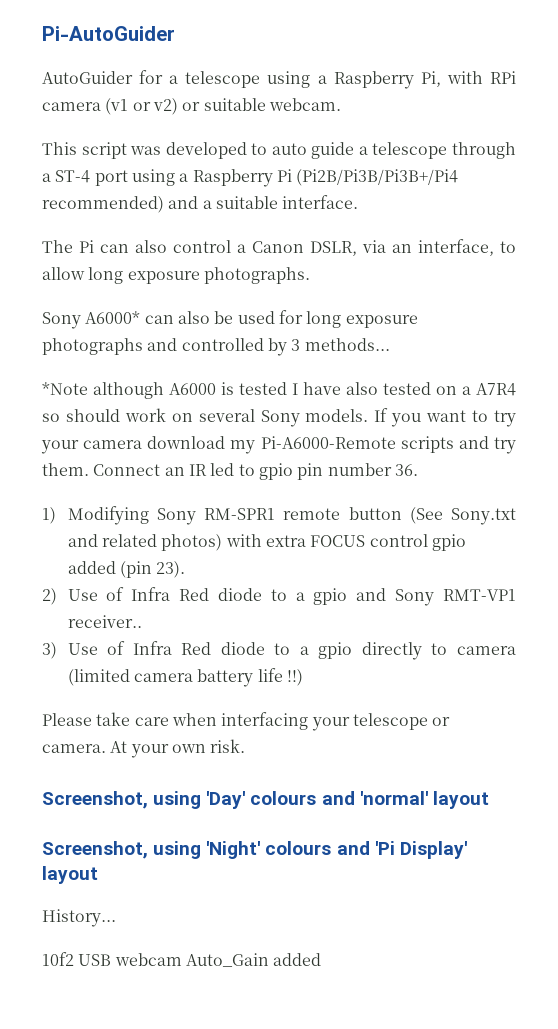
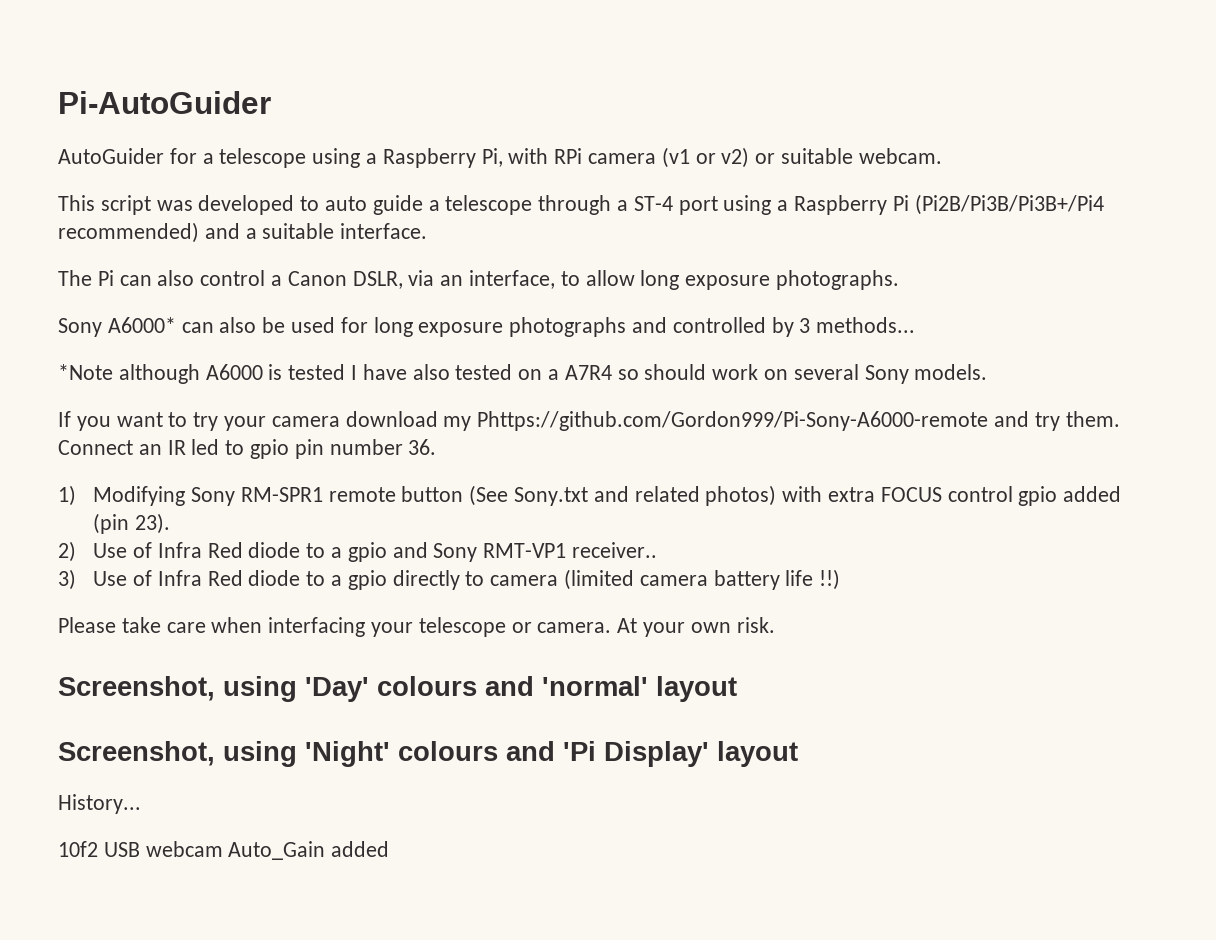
- *Note although A6000 is tested I have also tested on a A7R4 so should work on several Sony models. If you want to try your camera download my Pi-A6000-Remote scripts and try them.
+ *Note although A6000 is tested I have also tested on a A7R4 so should work on several Sony models.
+ If you want to try your camera download my Phttps://github.com/Gordon999/Pi-Sony-A6000-remote and try them.

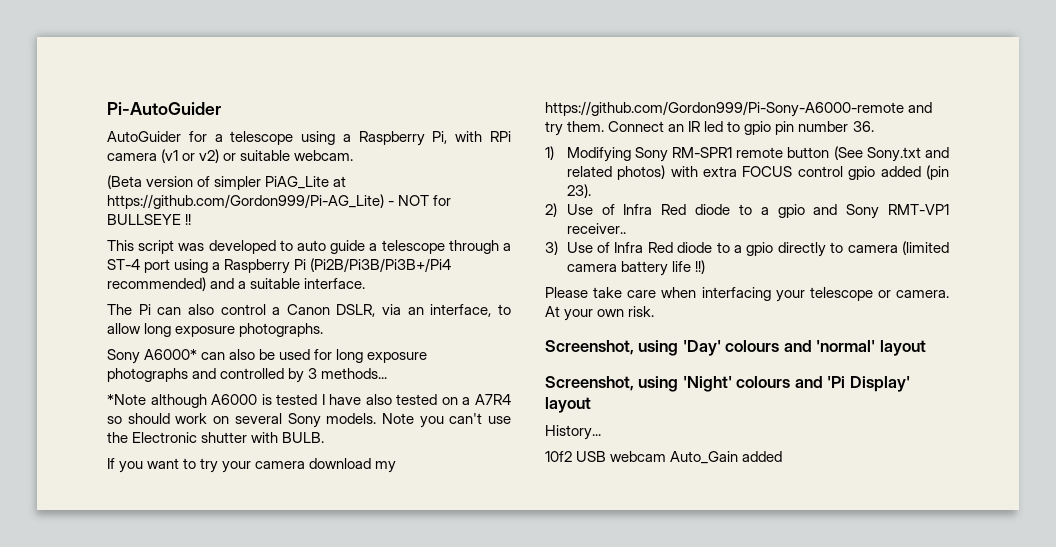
+ (Beta version of simpler PiAG_Lite at https://github.com/Gordon999/Pi-AG_Lite) - NOT for BULLSEYE !!
+ Note you can't use the Electronic shutter with BULB.
- If you want to try your camera download my Phttps://github.com/Gordon999/Pi-Sony-A6000-remote and try them.
+ If you want to try your camera download my https://github.com/Gordon999/Pi-Sony-A6000-remote and try them.

